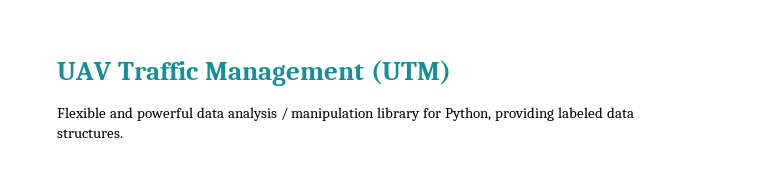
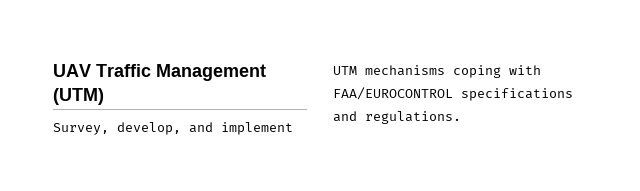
- Flexible and powerful data analysis / manipulation library for Python, providing labeled data structures.
+ Survey, develop, and implement UTM mechanisms coping with FAA/EUROCONTROL specifications and regulations.

